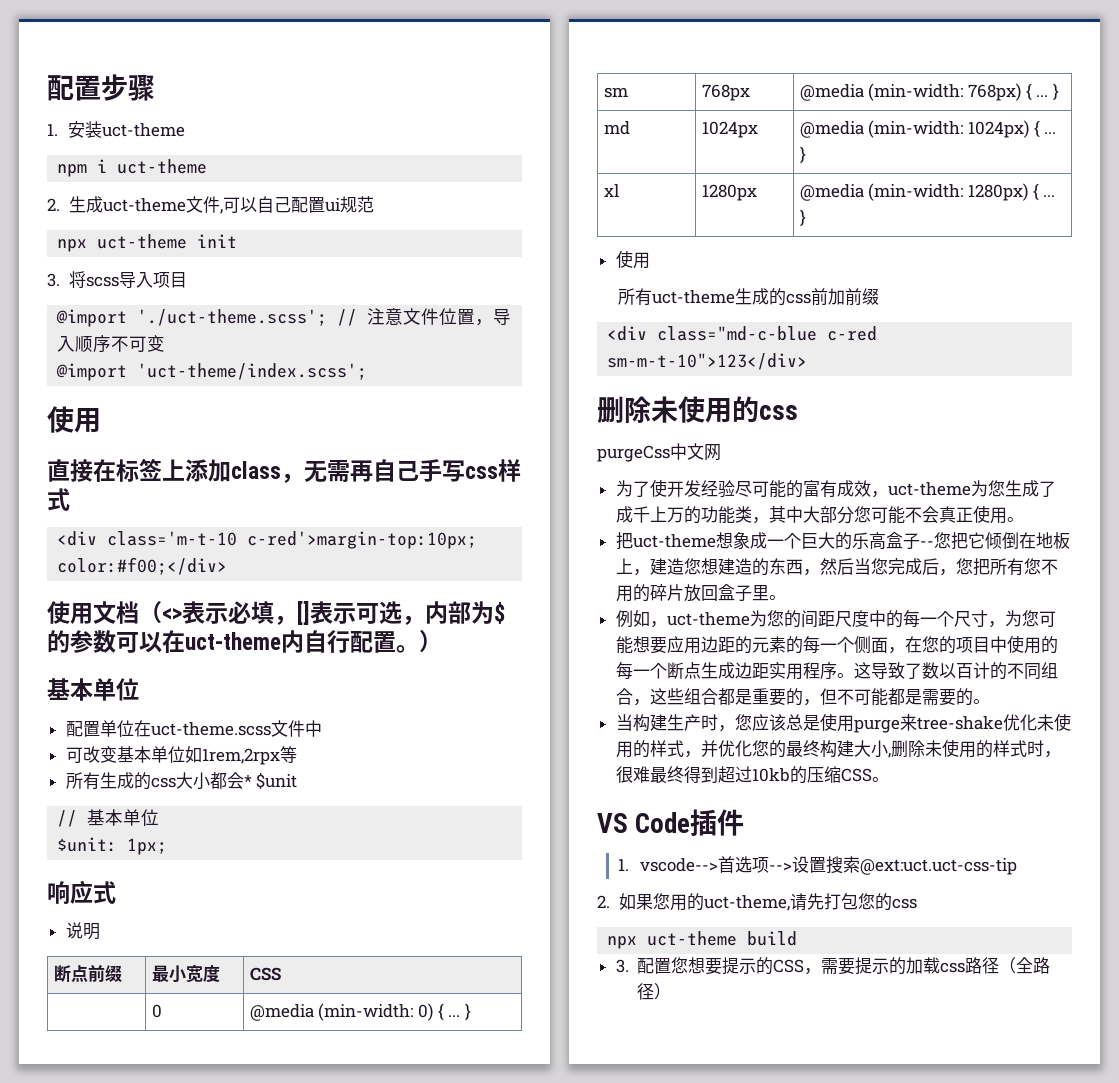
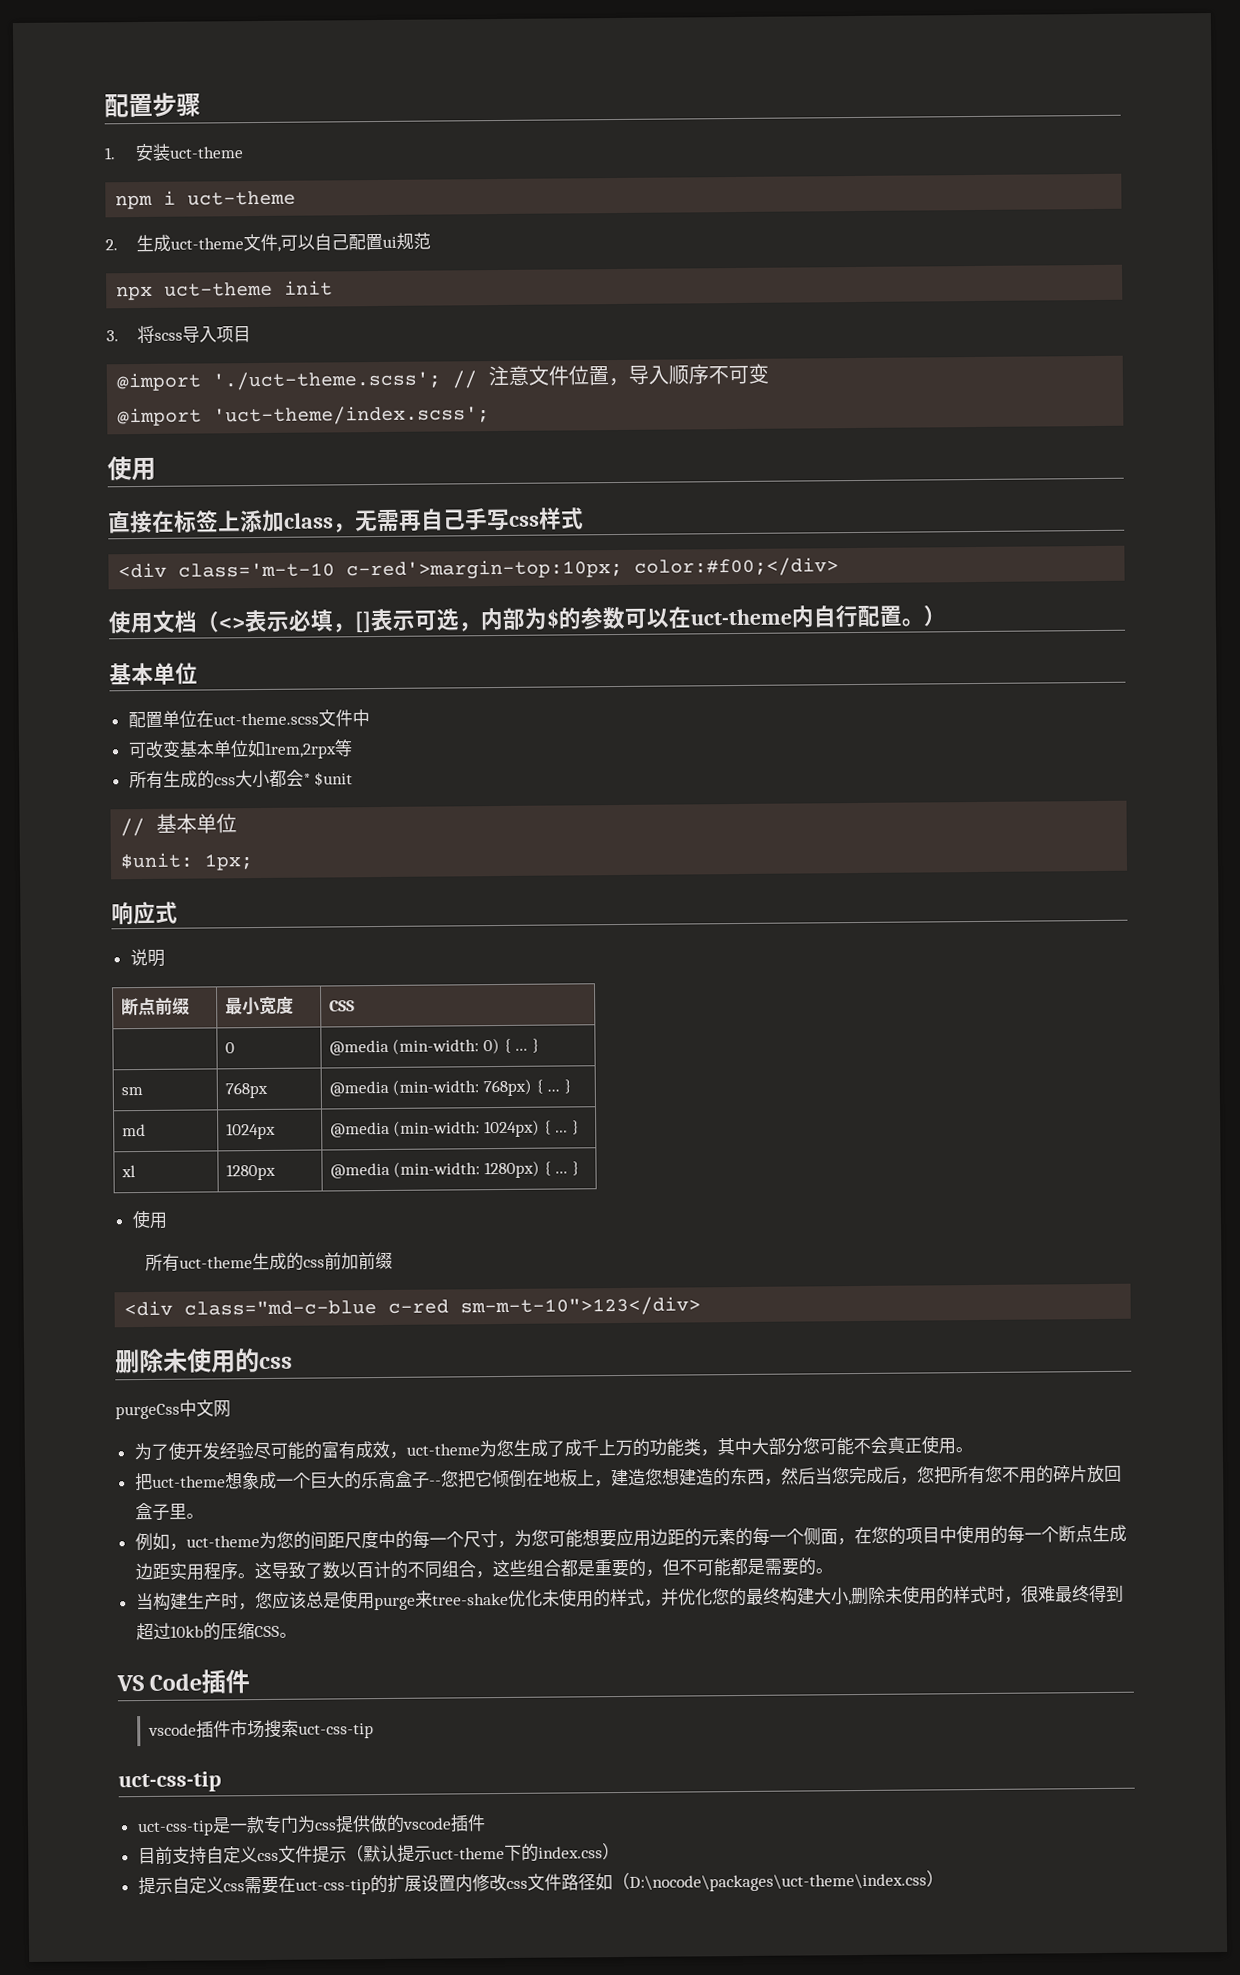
- 1. vscode-->首选项-->设置搜索@ext:uct.uct-css-tip
- 2.如果您用的uct-theme,请先打包您的css
- npx uct-theme build
- 3.配置您想要提示的CSS，需要提示的加载css路径（全路径）
+ vscode插件市场搜索uct-css-tip
+ uct-css-tip
+ uct-css-tip是一款专门为css提供做的vscode插件
+ 目前支持自定义css文件提示（默认提示uct-theme下的index.css）
+ 提示自定义css需要在uct-css-tip的扩展设置内修改css文件路径如（D:\nocode\packages\uct-theme\index.css）

